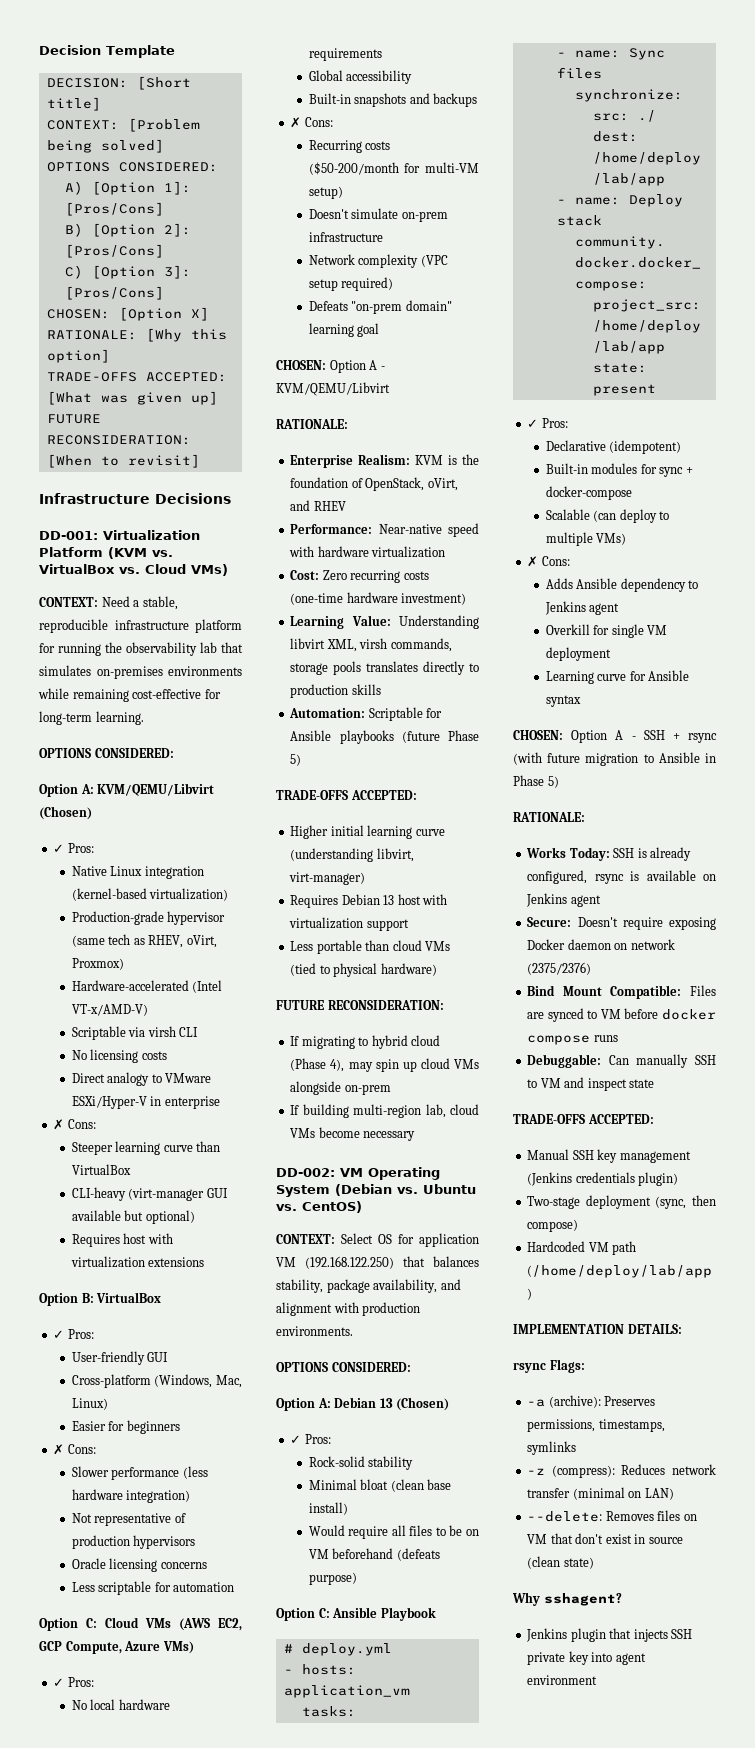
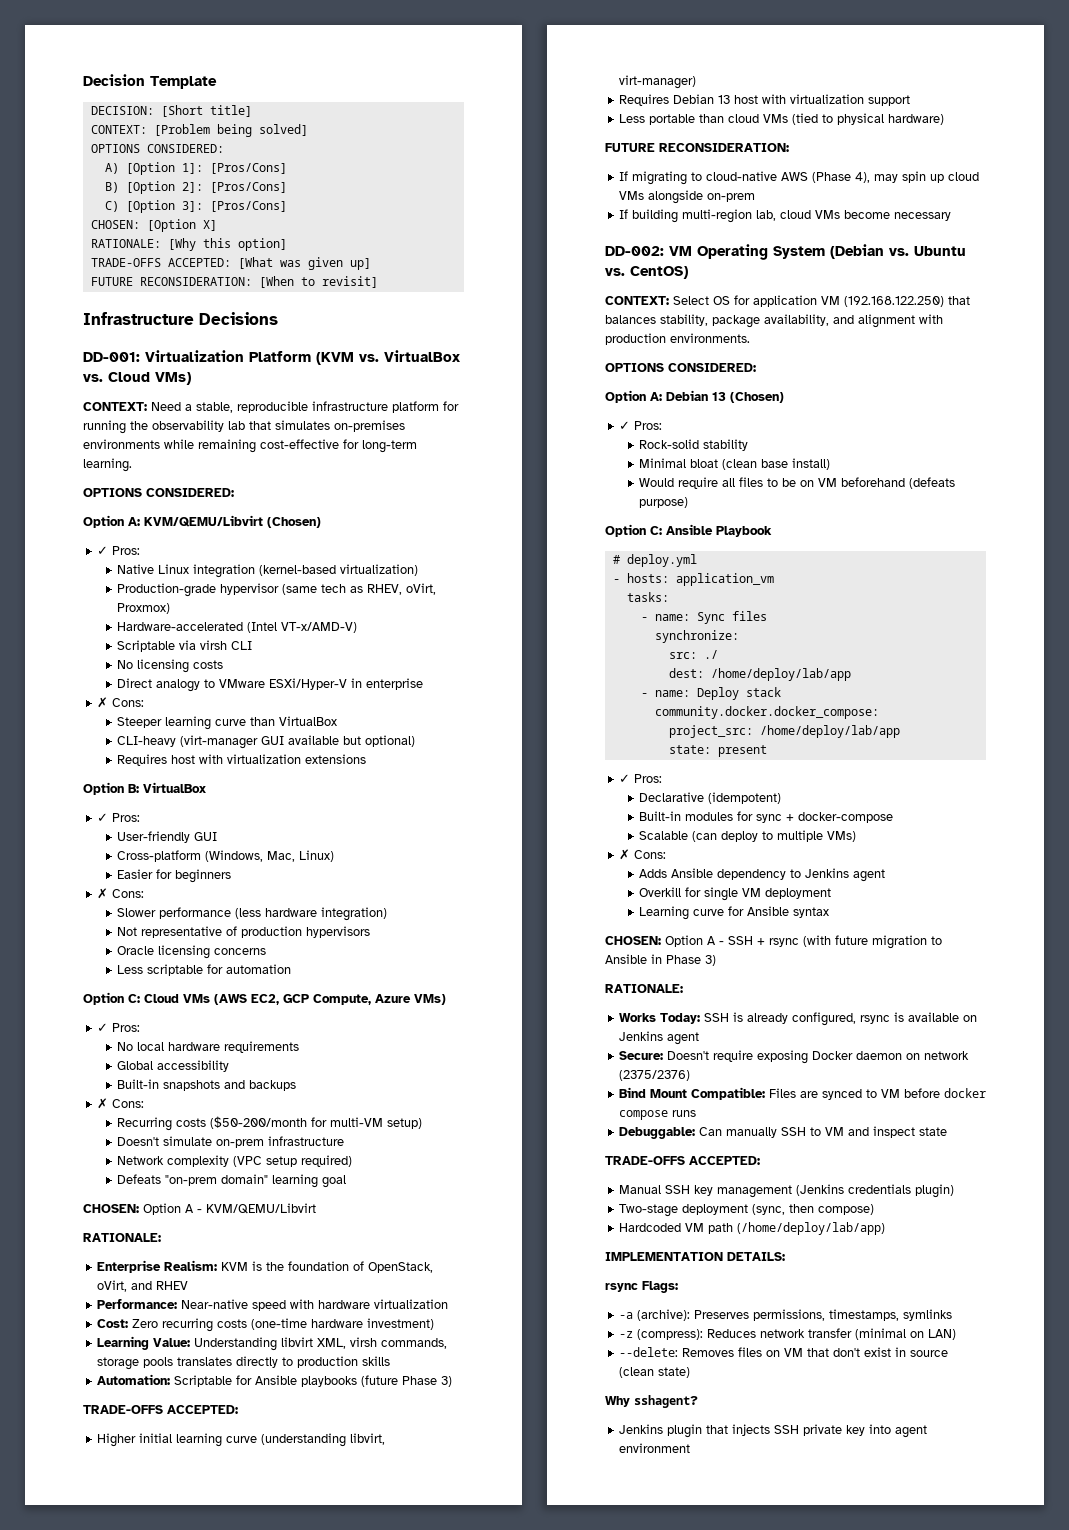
- Automation: Scriptable for Ansible playbooks (future Phase 5)
+ Automation: Scriptable for Ansible playbooks (future Phase 3)
- If migrating to hybrid cloud (Phase 4), may spin up cloud VMs alongside on-prem
+ If migrating to cloud-native AWS (Phase 4), may spin up cloud VMs alongside on-prem
- CHOSEN: Option A - SSH + rsync (with future migration to Ansible in Phase 5)
+ CHOSEN: Option A - SSH + rsync (with future migration to Ansible in Phase 3)

